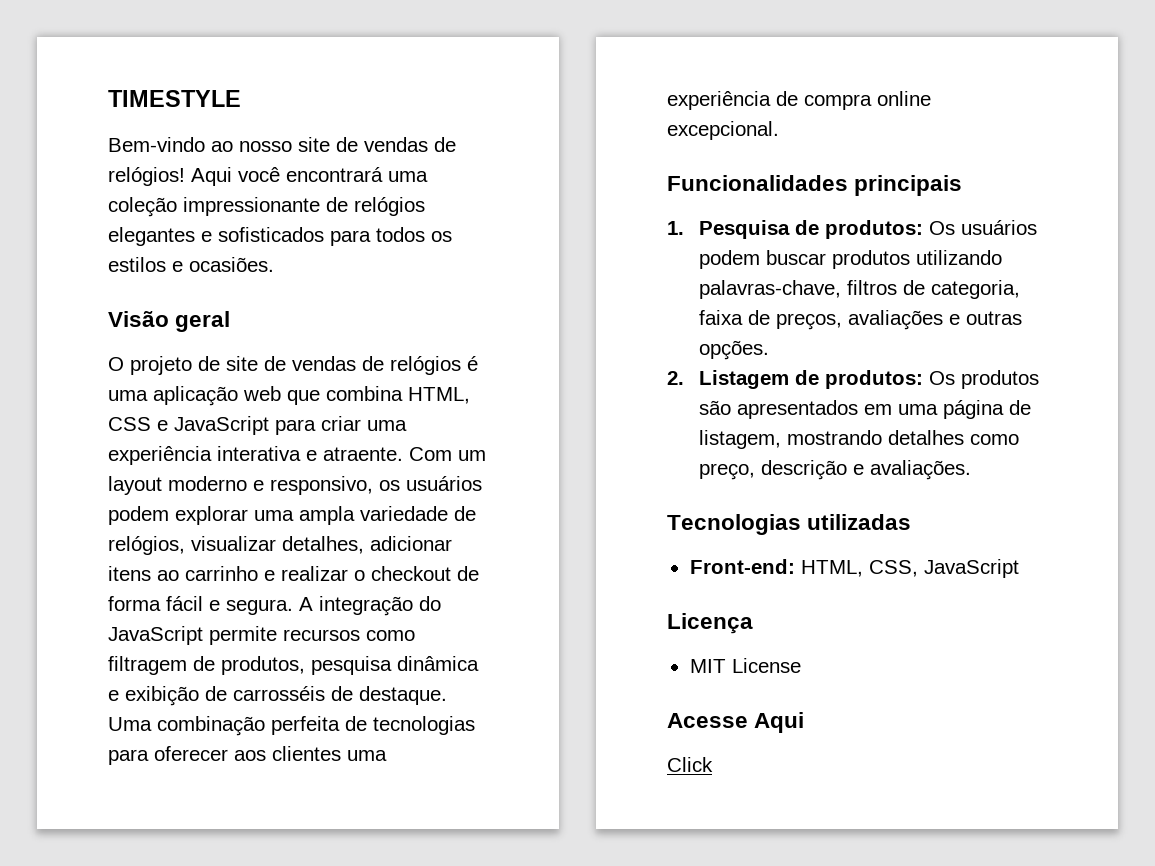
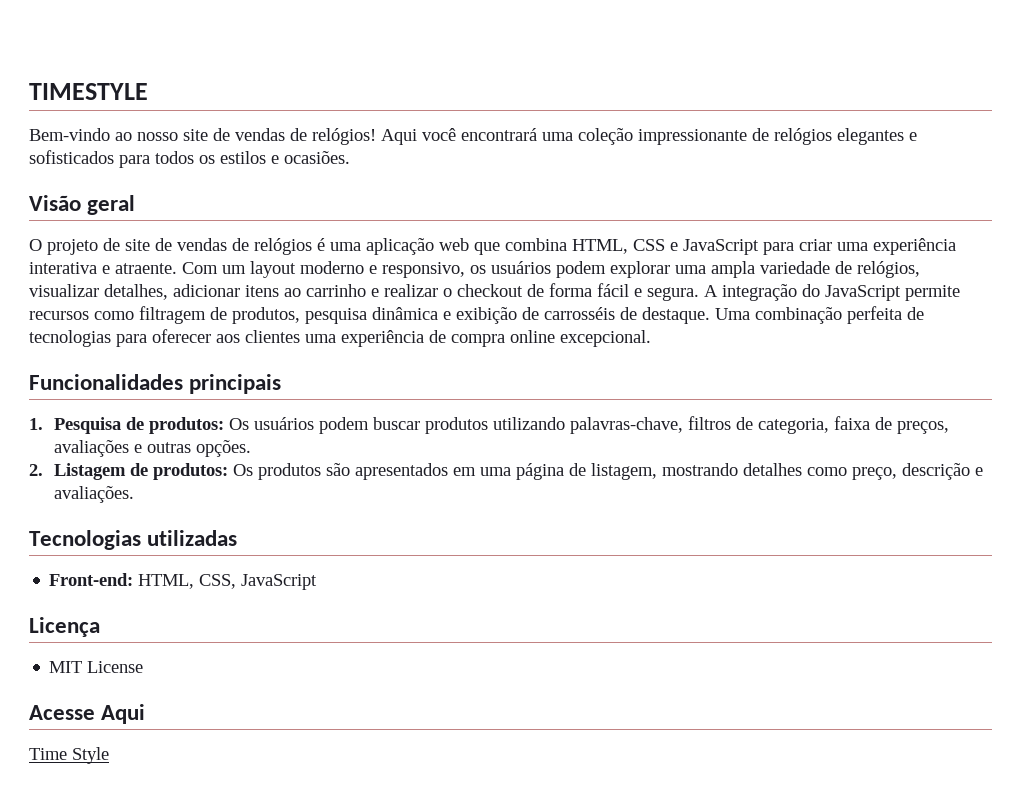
- Click
+ Time Style

